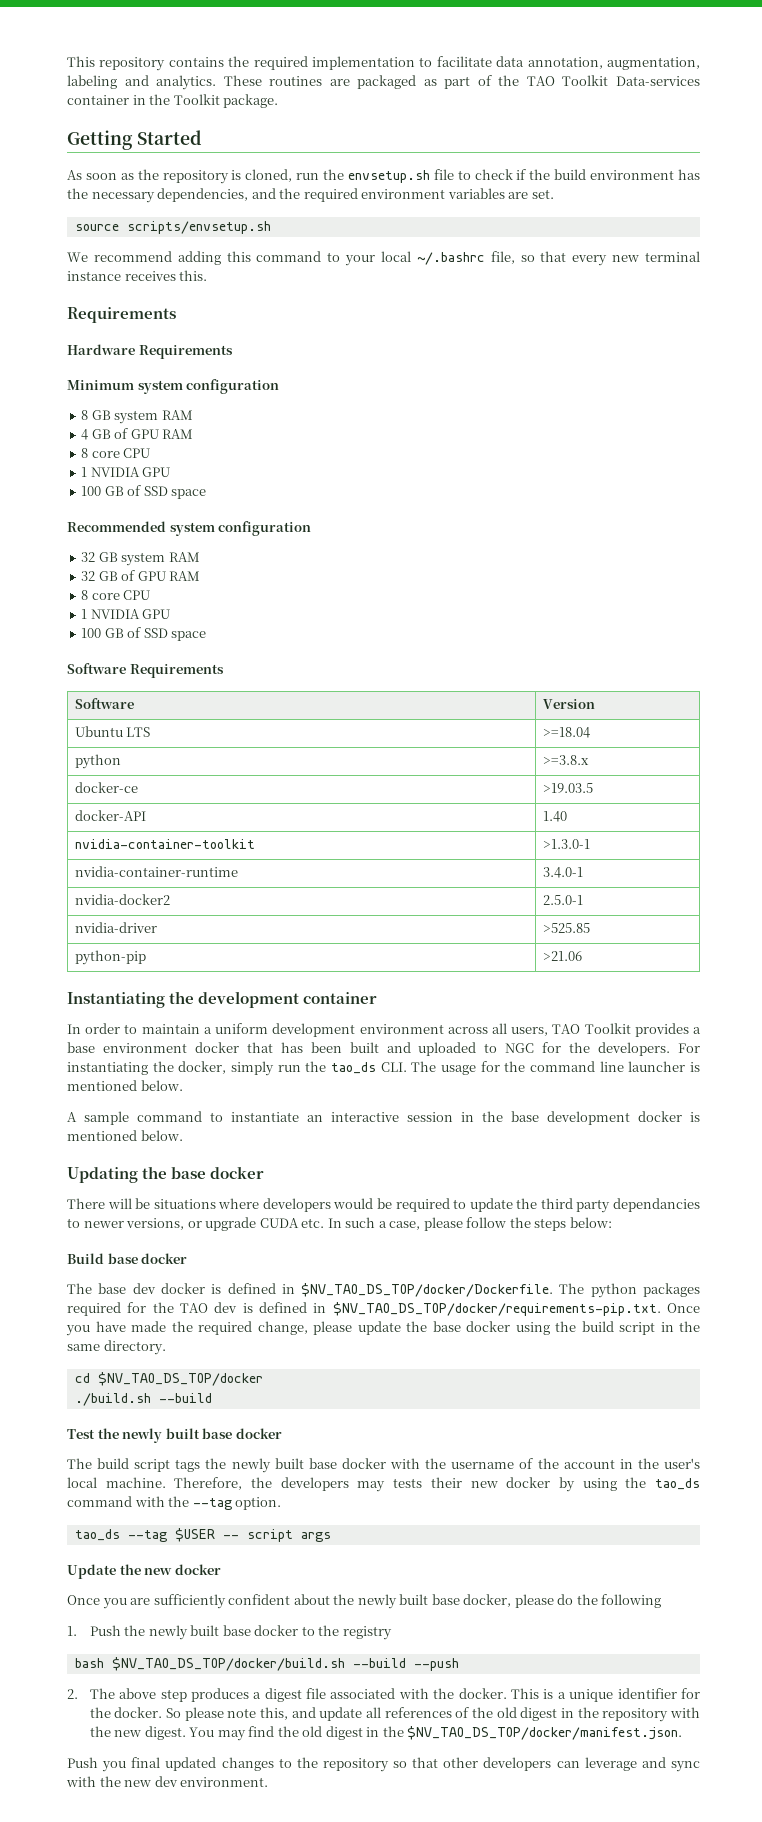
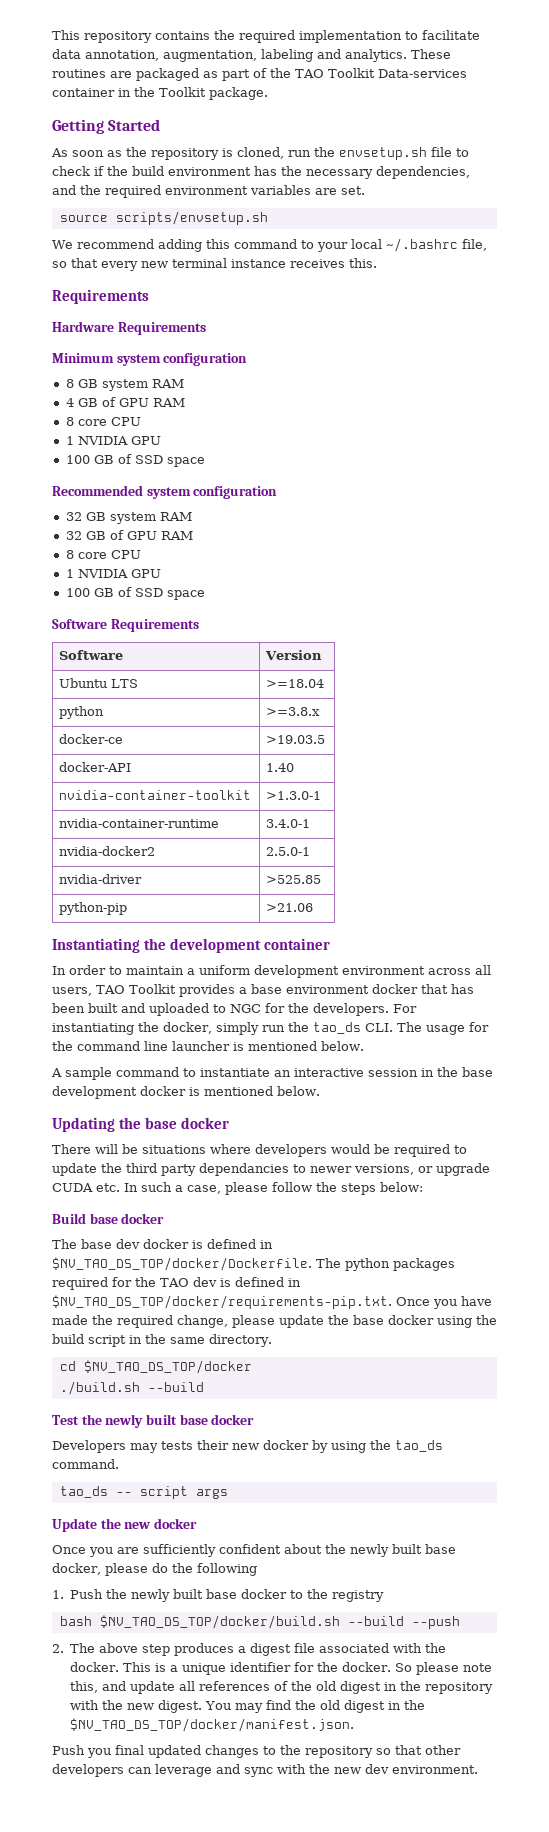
- The build script tags the newly built base docker with the username of the account in the user's local machine. Therefore, the developers may tests their new docker by using the tao_ds command with the --tag option.
- tao_ds --tag $USER -- script args
+ Developers may tests their new docker by using the tao_ds command.
+ tao_ds -- script args

